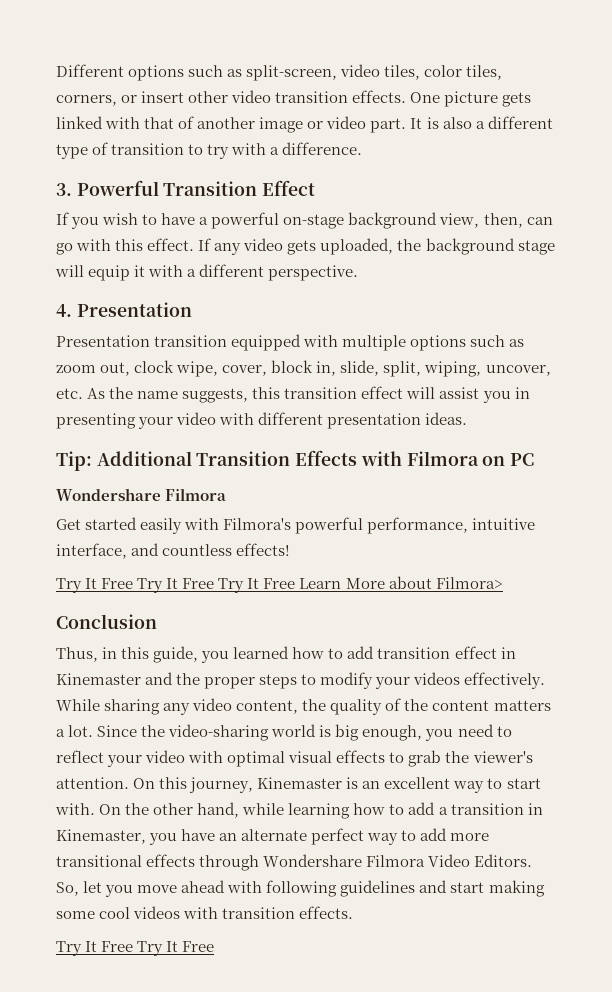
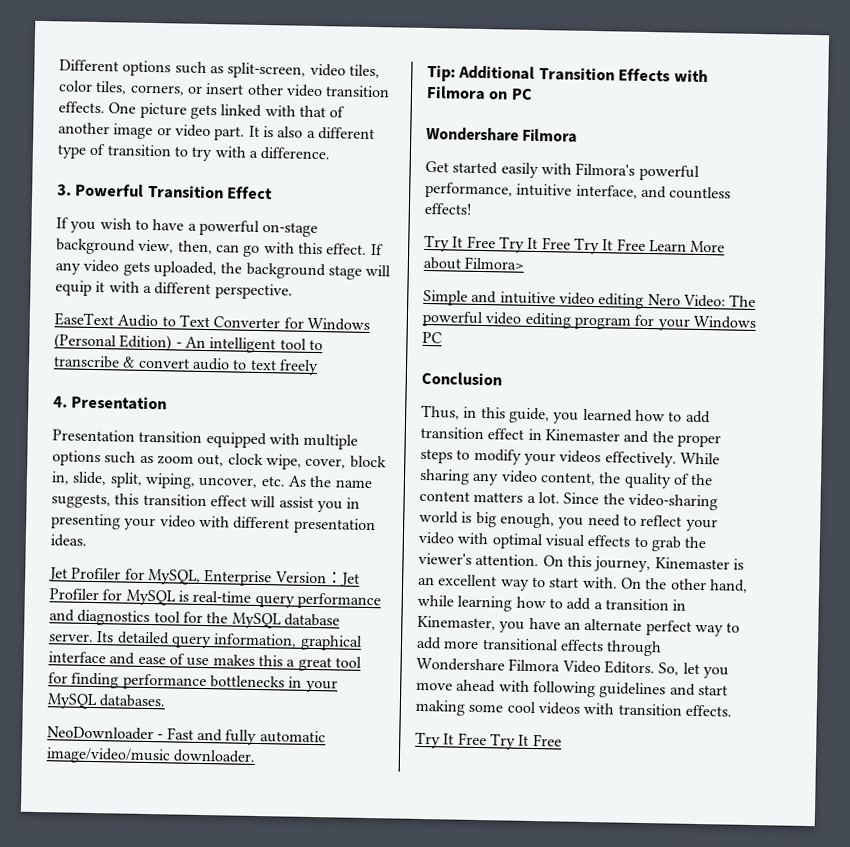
+ EaseText Audio to Text Converter for Windows (Personal Edition) - An intelligent tool to transcribe & convert audio to text freely
+ Jet Profiler for MySQL, Enterprise Version：Jet Profiler for MySQL is real-time query performance and diagnostics tool for the MySQL database server. Its detailed query information, graphical interface and ease of use makes this a great tool for finding performance bottlenecks in your MySQL databases.
+ NeoDownloader - Fast and fully automatic image/video/music downloader.
+ Simple and intuitive video editing Nero Video: The powerful video editing program for your Windows PC

